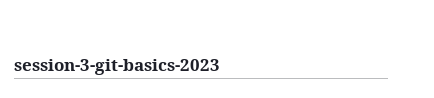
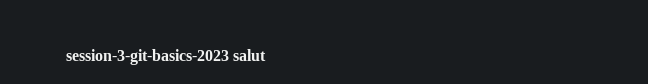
- session-3-git-basics-2023
+ session-3-git-basics-2023 salut

